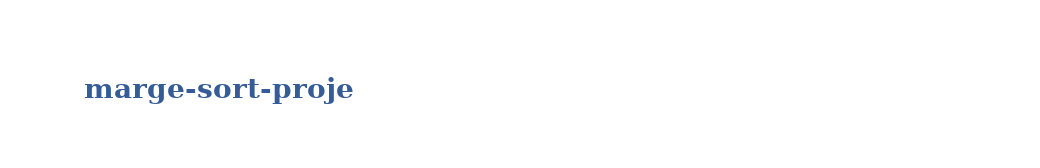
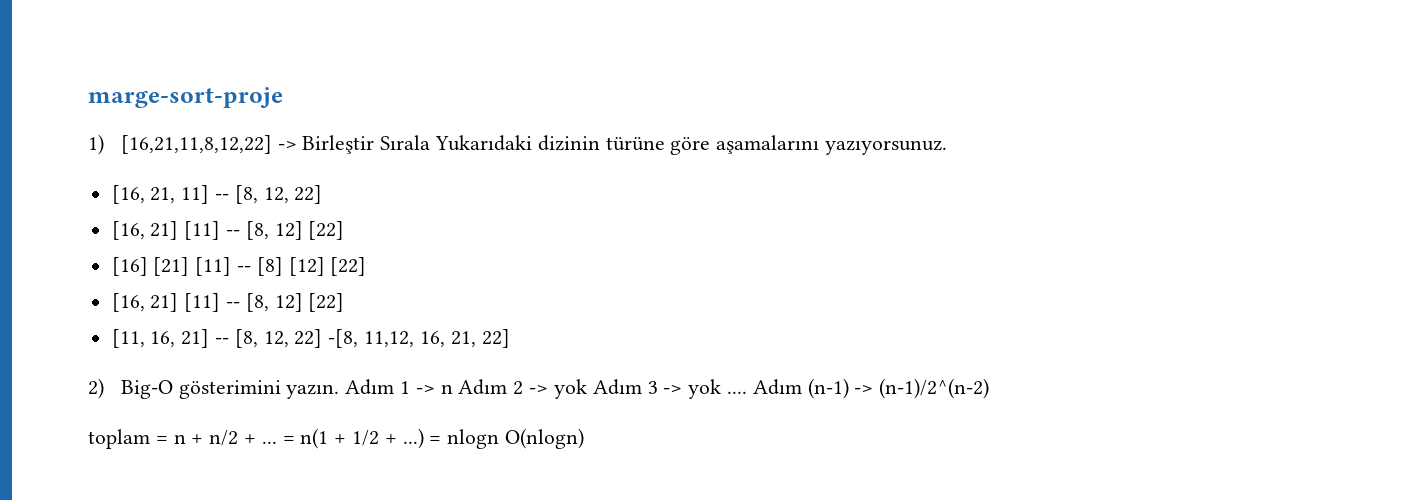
+ 1) [16,21,11,8,12,22] -> Birleştir Sırala Yukarıdaki dizinin türüne göre aşamalarını yazıyorsunuz.
+ [16, 21, 11] -- [8, 12, 22]
+ [16, 21] [11] -- [8, 12] [22]
+ [16] [21] [11] -- [8] [12] [22]
+ [16, 21] [11] -- [8, 12] [22]
+ [11, 16, 21] -- [8, 12, 22] -[8, 11,12, 16, 21, 22]
+ 2) Big-O gösterimini yazın. Adım 1 -> n Adım 2 -> yok Adım 3 -> yok .... Adım (n-1) -> (n-1)/2^(n-2)
+ toplam = n + n/2 + ... = n(1 + 1/2 + ...) = nlogn O(nlogn)

